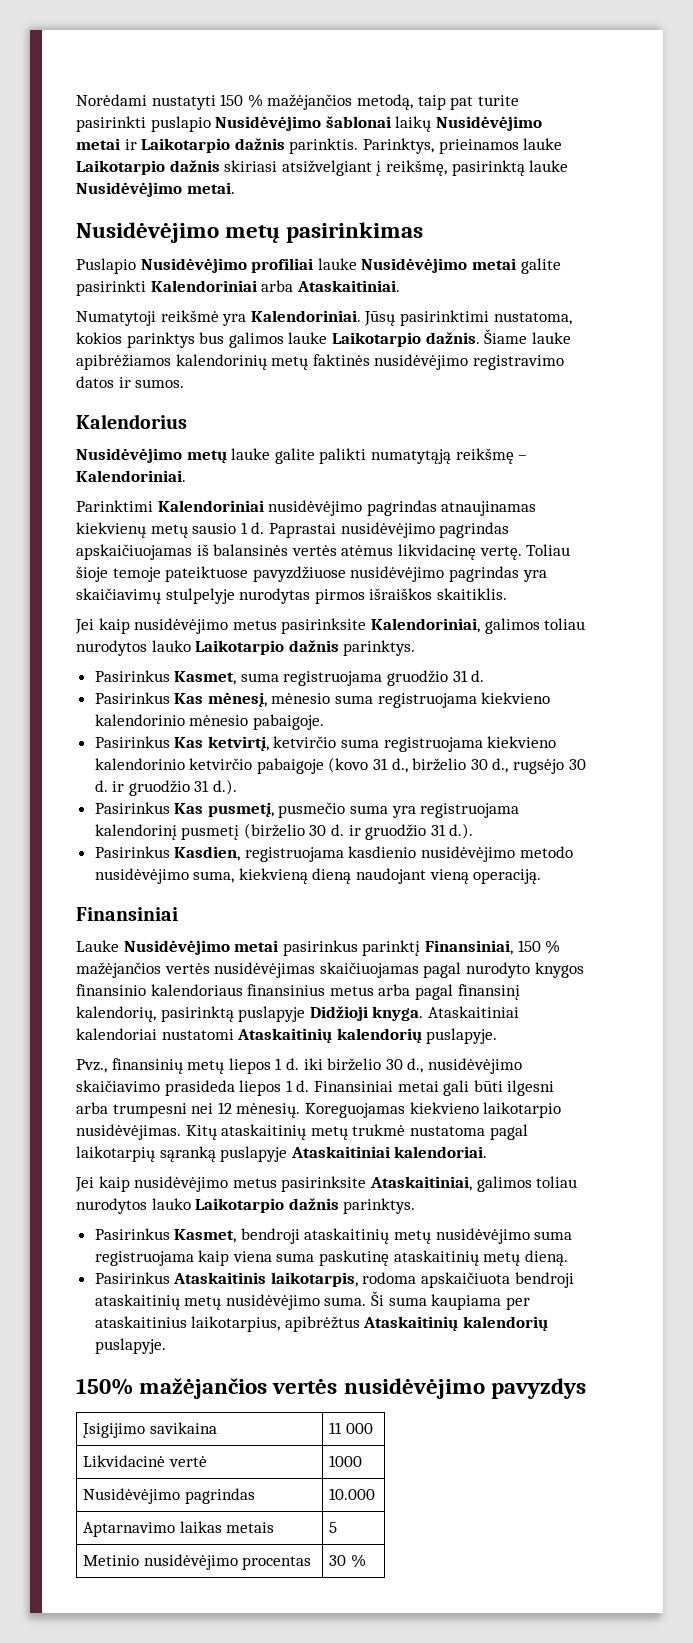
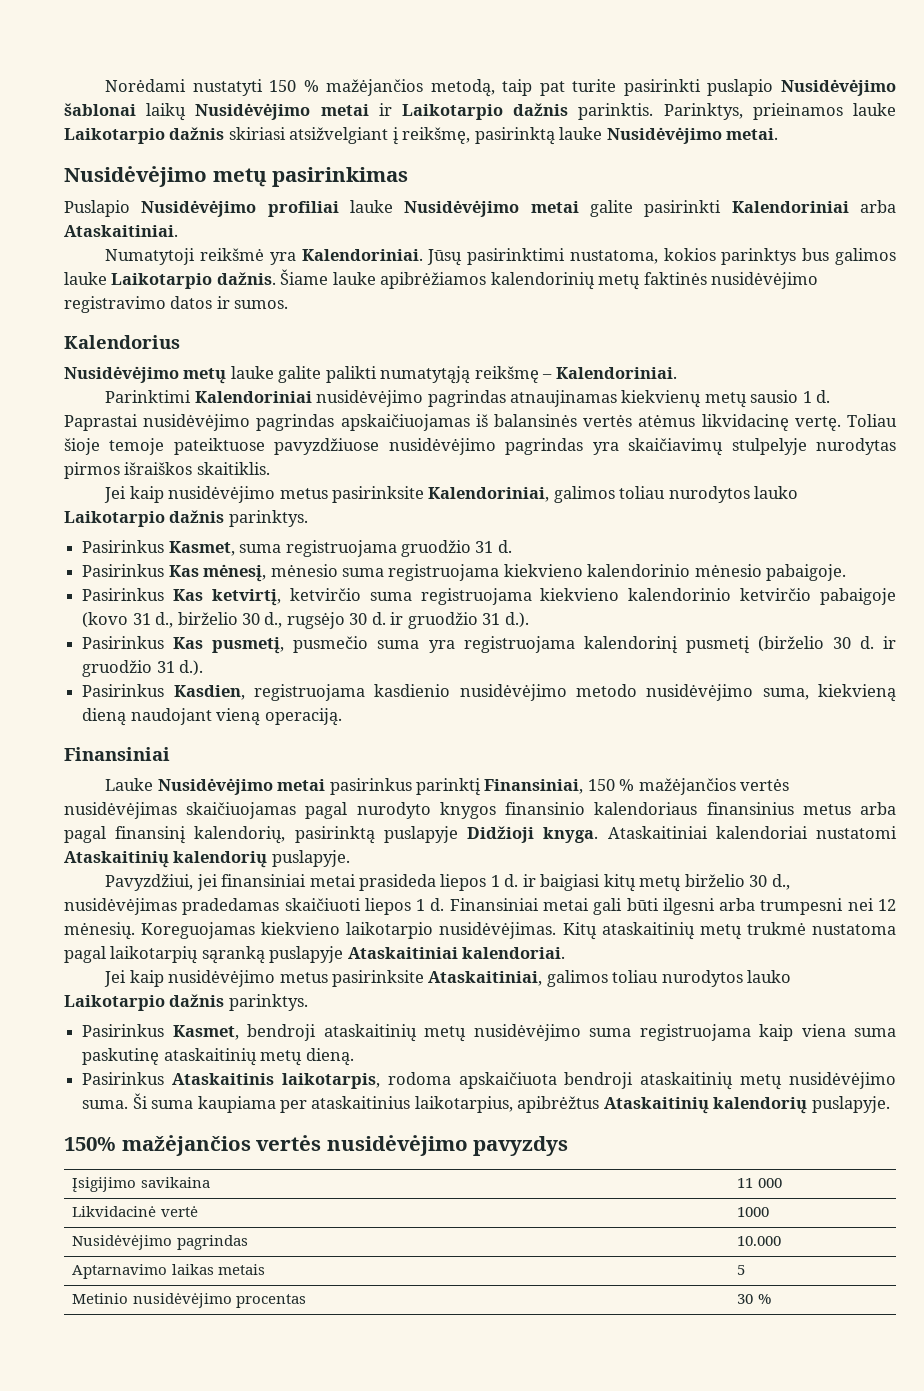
- Pvz., finansinių metų liepos 1 d. iki birželio 30 d., nusidėvėjimo skaičiavimo prasideda liepos 1 d.
+ Pavyzdžiui, jei finansiniai metai prasideda liepos 1 d. ir baigiasi kitų metų birželio 30 d., nusidėvėjimas pradedamas skaičiuoti liepos 1 d.

